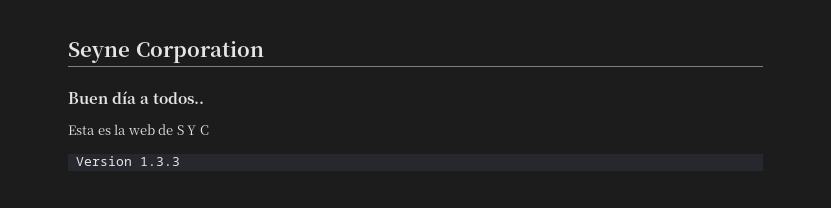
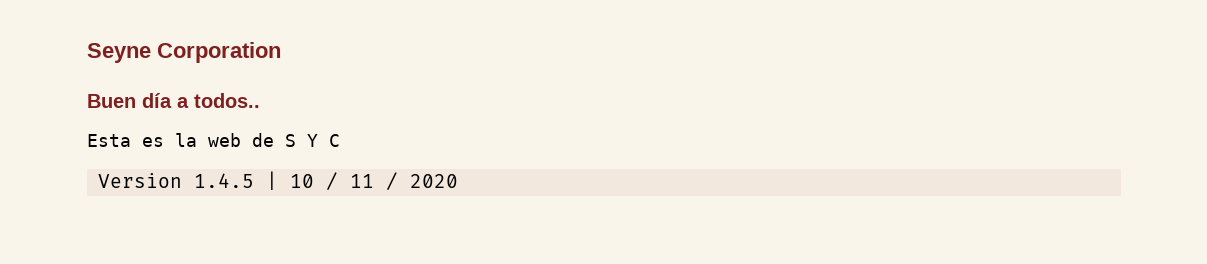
- Version 1.3.3
+ Version 1.4.5 | 10 / 11 / 2020

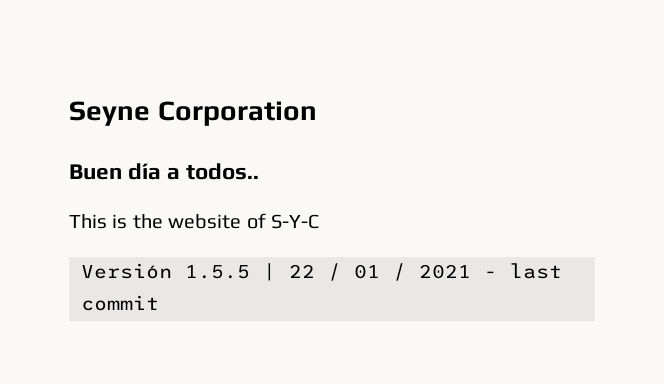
- Esta es la web de S Y C
- Version 1.4.5 | 10 / 11 / 2020
+ This is the website of S-Y-C
+ Versión 1.5.5 | 22 / 01 / 2021 - last commit

